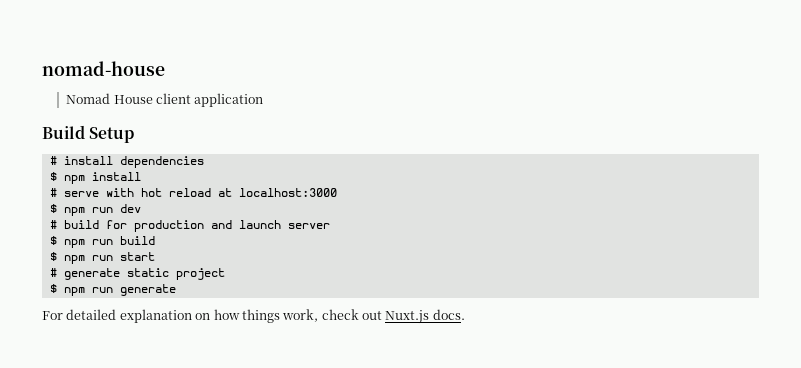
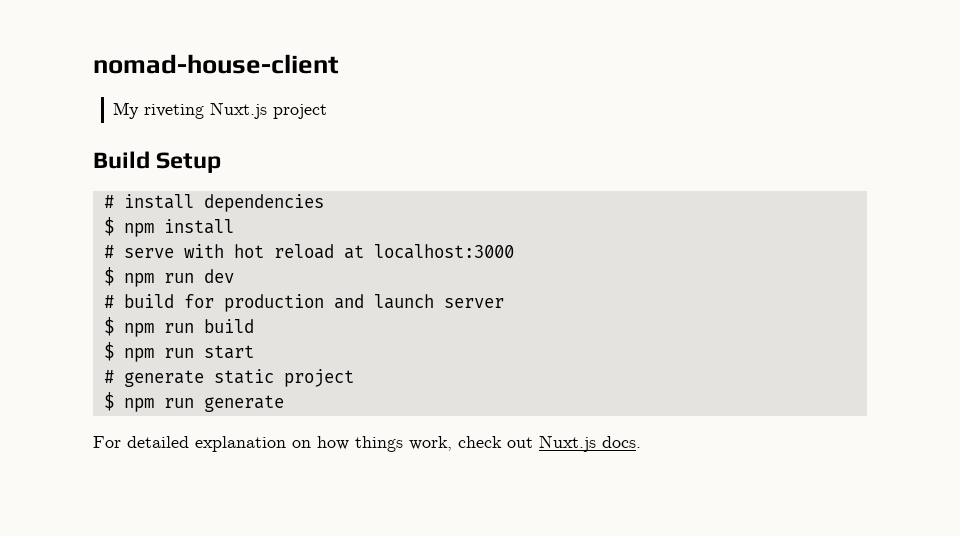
- nomad-house
- Nomad House client application
+ nomad-house-client
+ My riveting Nuxt.js project

